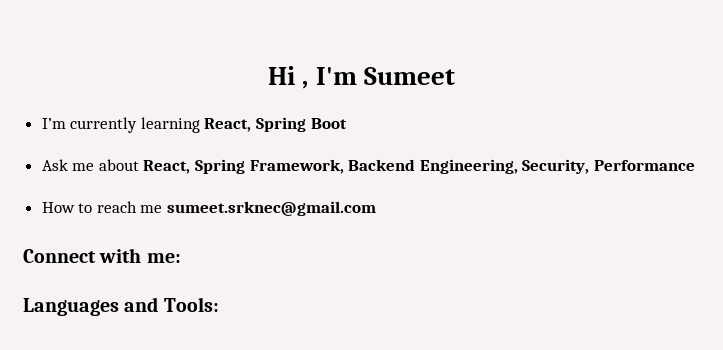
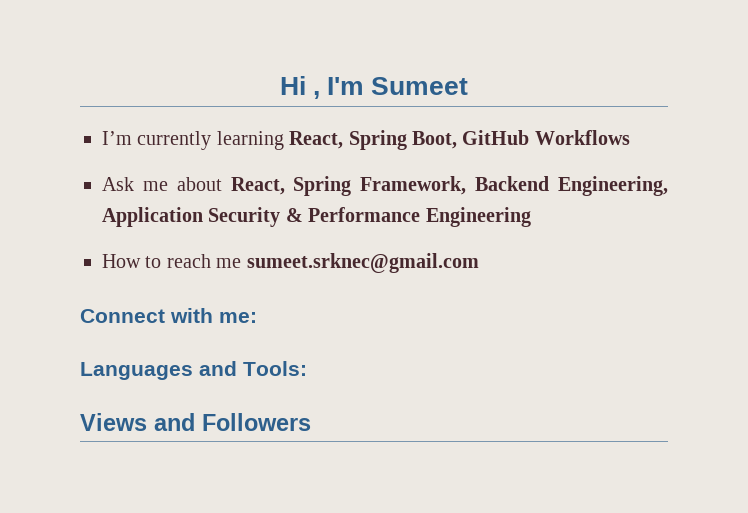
- I’m currently learning React, Spring Boot
+ I’m currently learning React, Spring Boot, GitHub Workflows
- Ask me about React, Spring Framework, Backend Engineering, Security, Performance
+ Ask me about React, Spring Framework, Backend Engineering, Application Security & Performance Engineering
+ Views and Followers

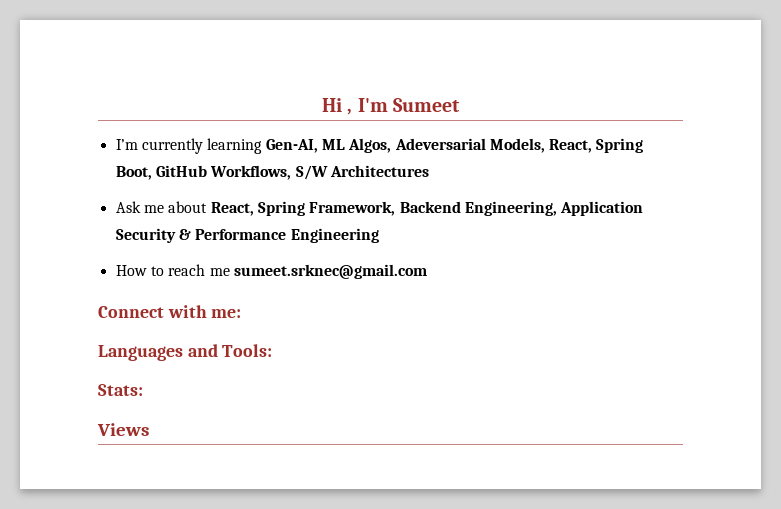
- I’m currently learning React, Spring Boot, GitHub Workflows
+ I’m currently learning Gen-AI, ML Algos, Adeversarial Models, React, Spring Boot, GitHub Workflows, S/W Architectures
+ Stats:
- Views and Followers
+ Views

